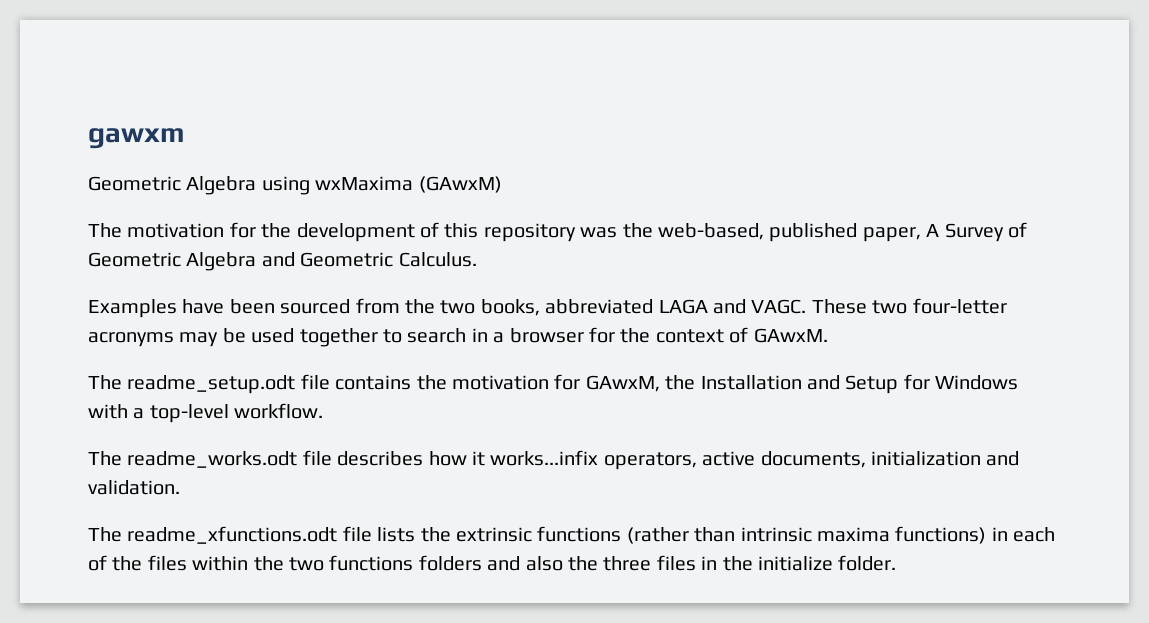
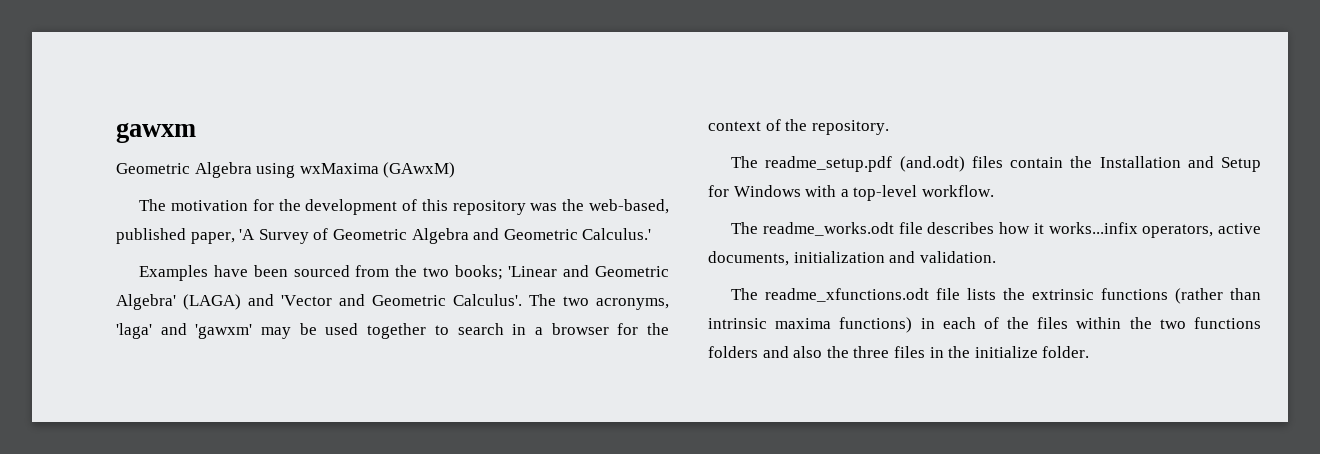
- The motivation for the development of this repository was the web-based, published paper, A Survey of Geometric Algebra and Geometric Calculus.
+ The motivation for the development of this repository was the web-based, published paper, 'A Survey of Geometric Algebra and Geometric Calculus.'
- Examples have been sourced from the two books, abbreviated LAGA and VAGC. These two four-letter acronyms may be used together to search in a browser for the context of GAwxM.
- The readme_setup.odt file contains the motivation for GAwxM, the Installation and Setup for Windows with a top-level workflow.
+ Examples have been sourced from the two books; 'Linear and Geometric Algebra' (LAGA) and 'Vector and Geometric Calculus'. The two acronyms, 'laga' and 'gawxm' may be used together to search in a browser for the context of the repository.
+ The readme_setup.pdf (and.odt) files contain the Installation and Setup for Windows with a top-level workflow.

